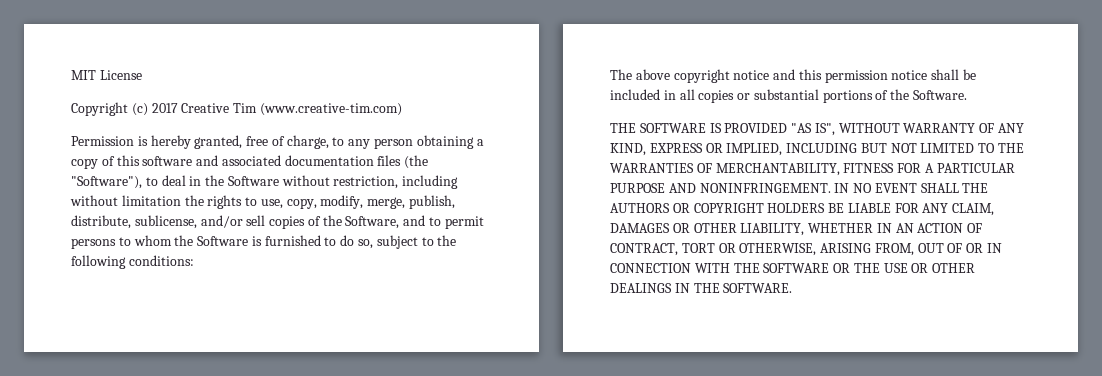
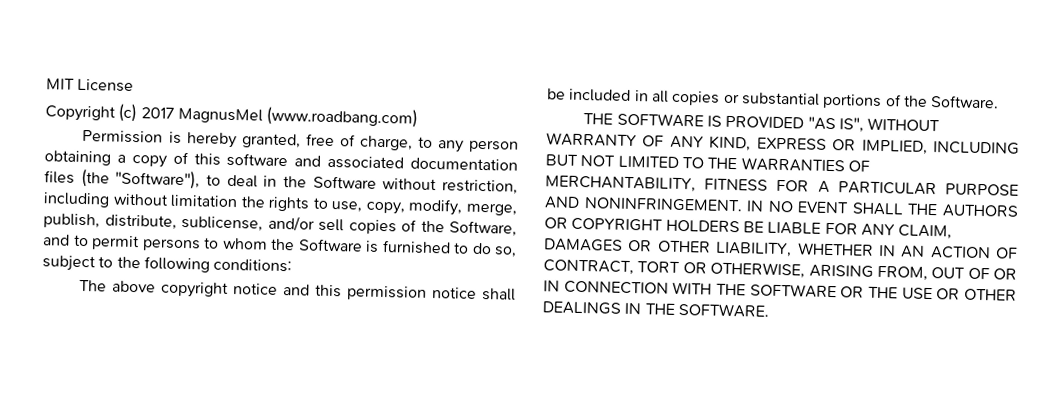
- Copyright (c) 2017 Creative Tim (www.creative-tim.com)
+ Copyright (c) 2017 MagnusMel (www.roadbang.com)

